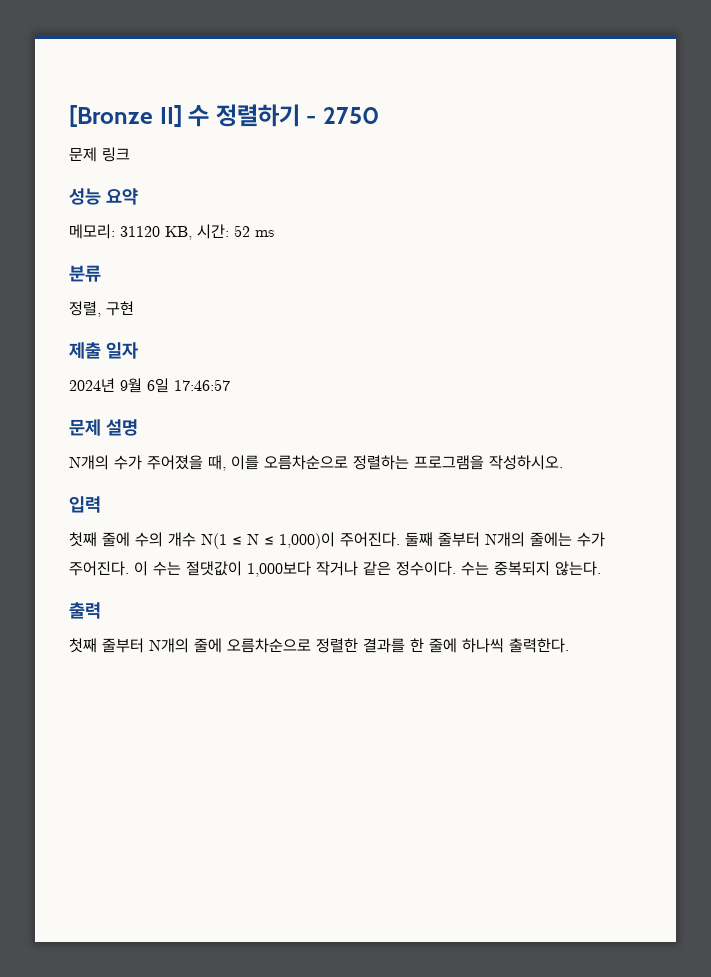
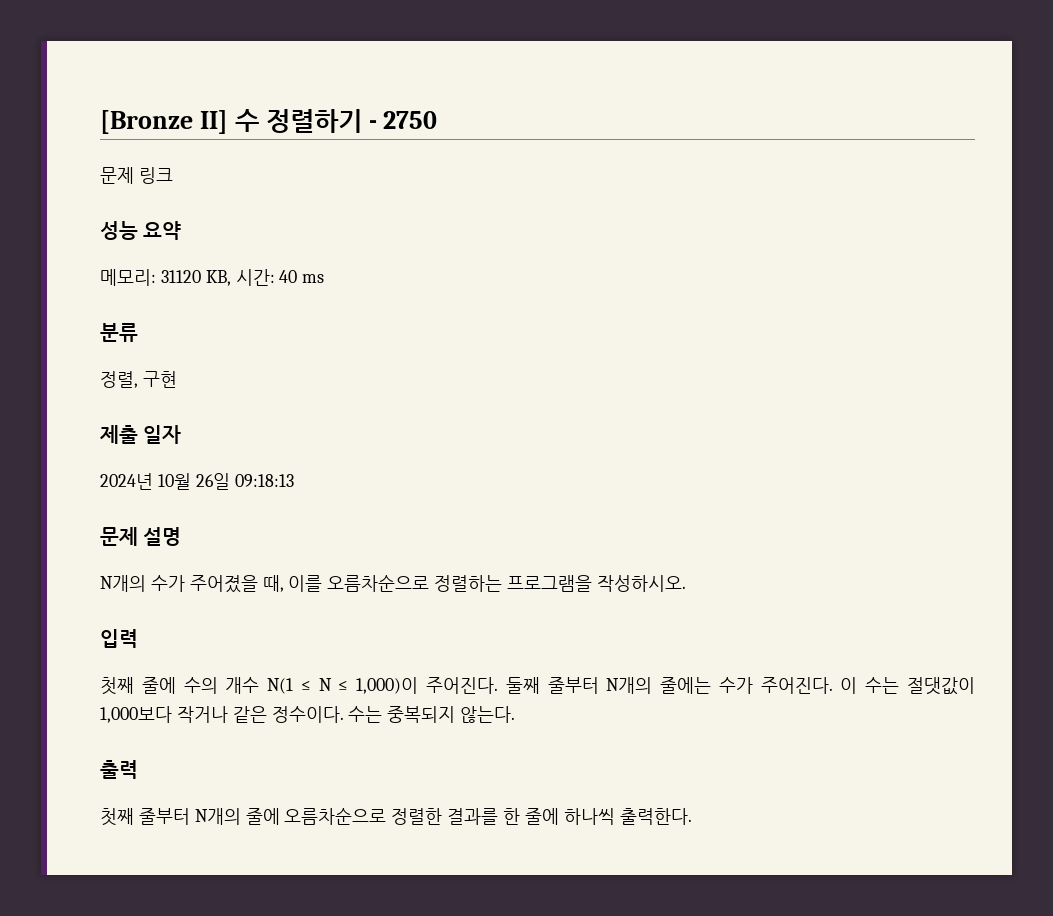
- 메모리: 31120 KB, 시간: 52 ms
+ 메모리: 31120 KB, 시간: 40 ms
- 2024년 9월 6일 17:46:57
+ 2024년 10월 26일 09:18:13

